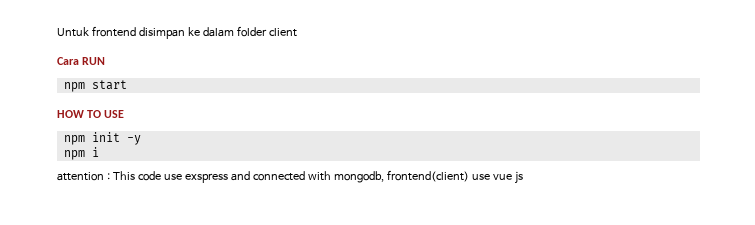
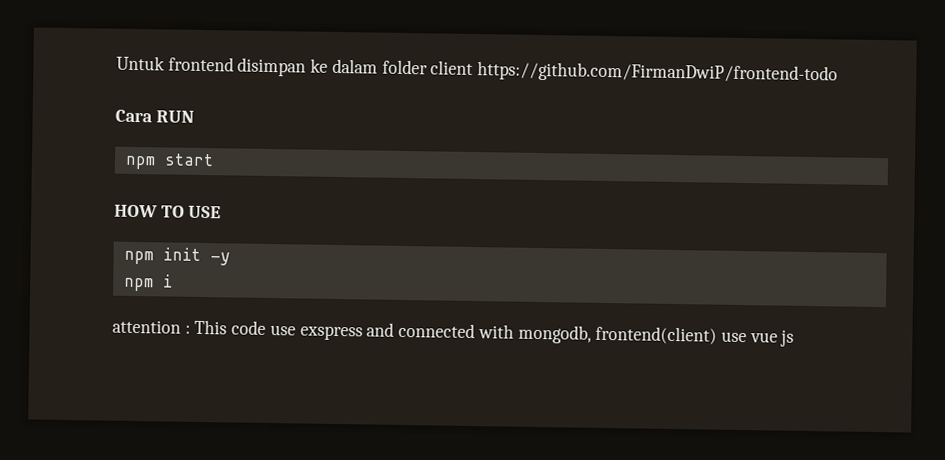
- Untuk frontend disimpan ke dalam folder client
+ Untuk frontend disimpan ke dalam folder client https://github.com/FirmanDwiP/frontend-todo

